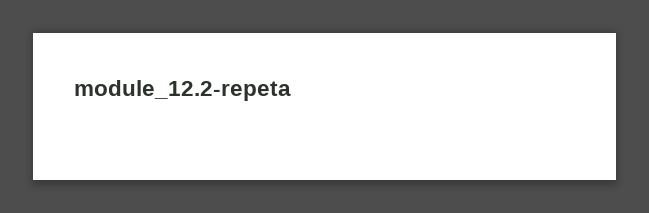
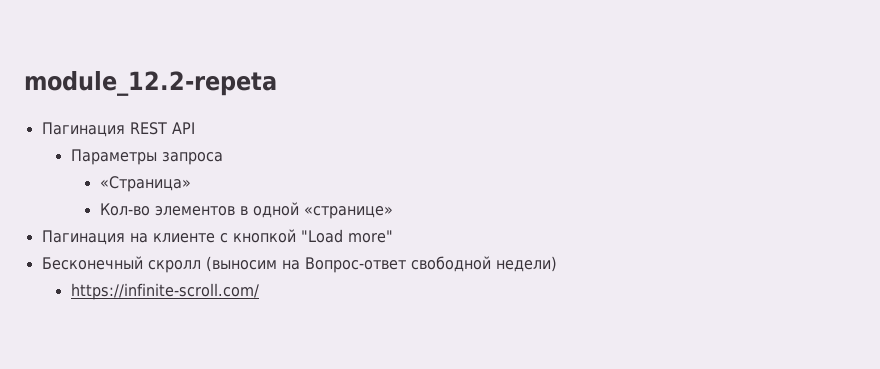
+ Пагинация REST API
+ Параметры запроса
+ «Страница»
+ Кол-во элементов в одной «странице»
+ Пагинация на клиенте с кнопкой "Load more"
+ Бесконечный скролл (выносим на Вопрос-ответ свободной недели)
+ https://infinite-scroll.com/

